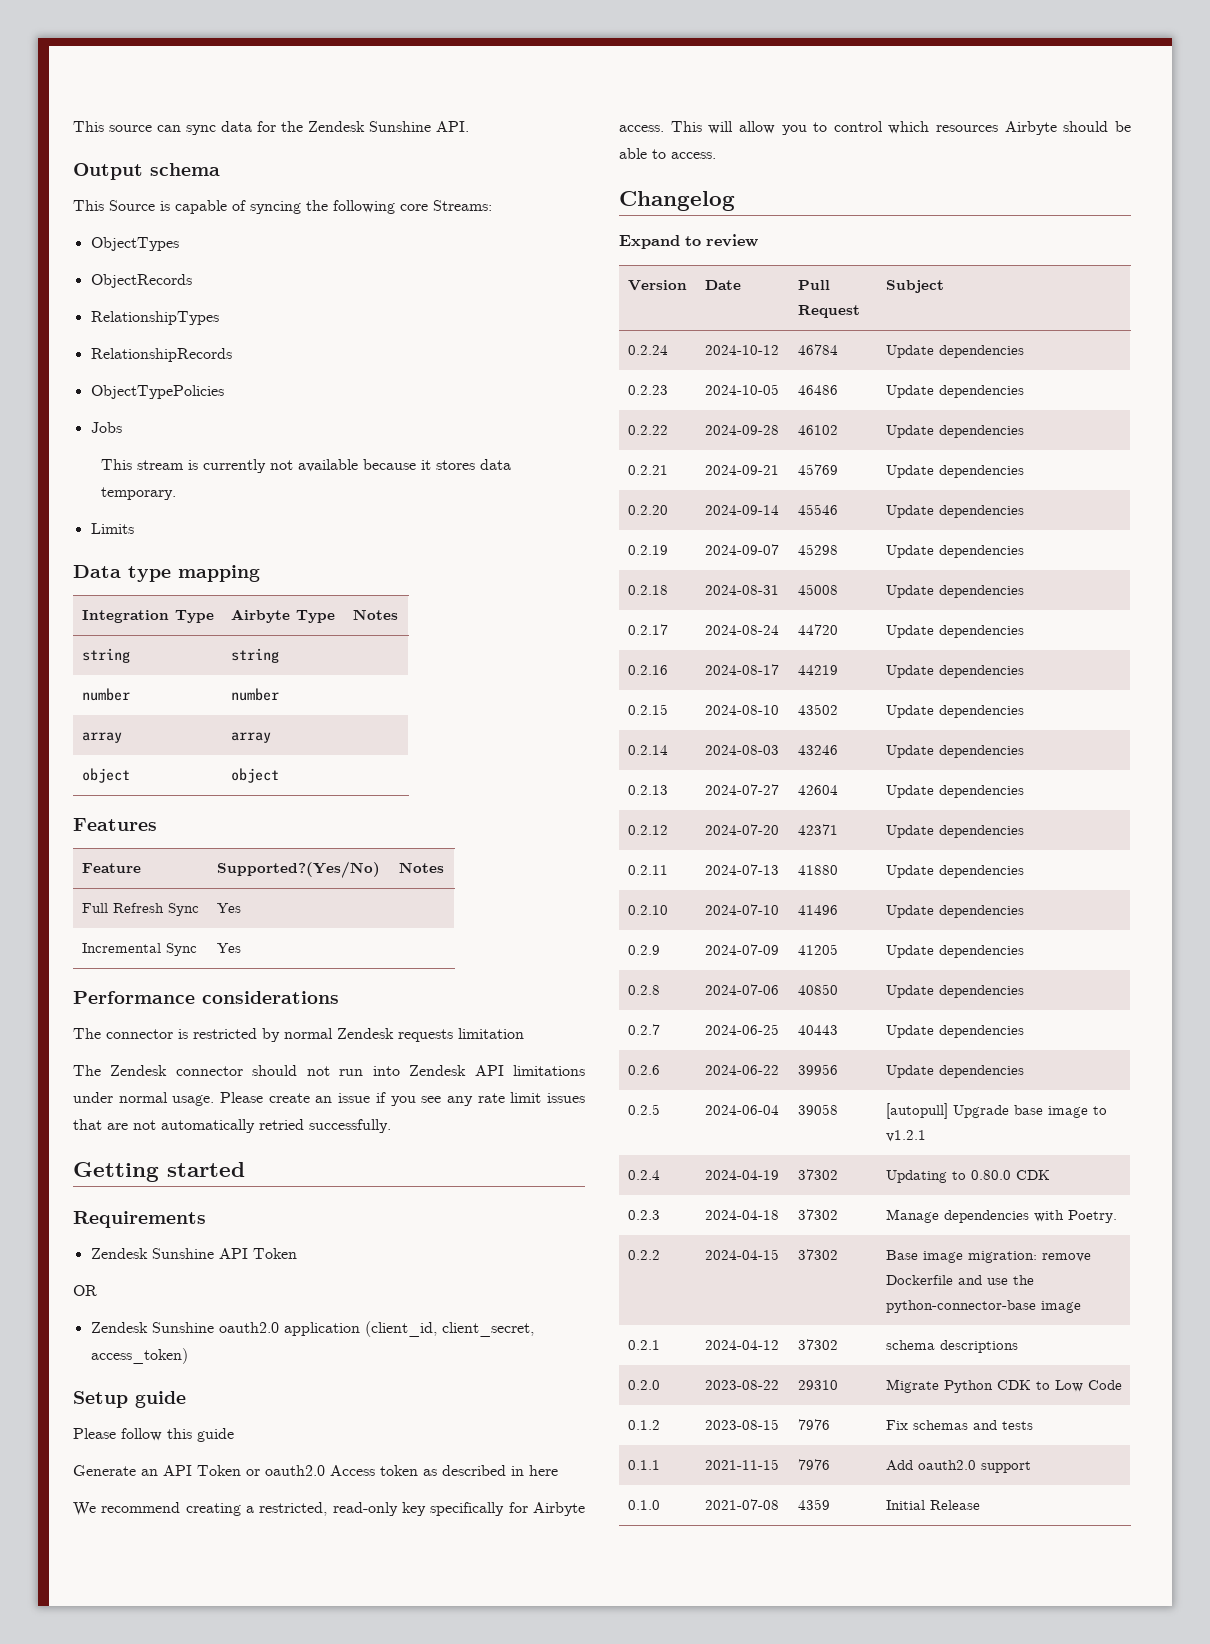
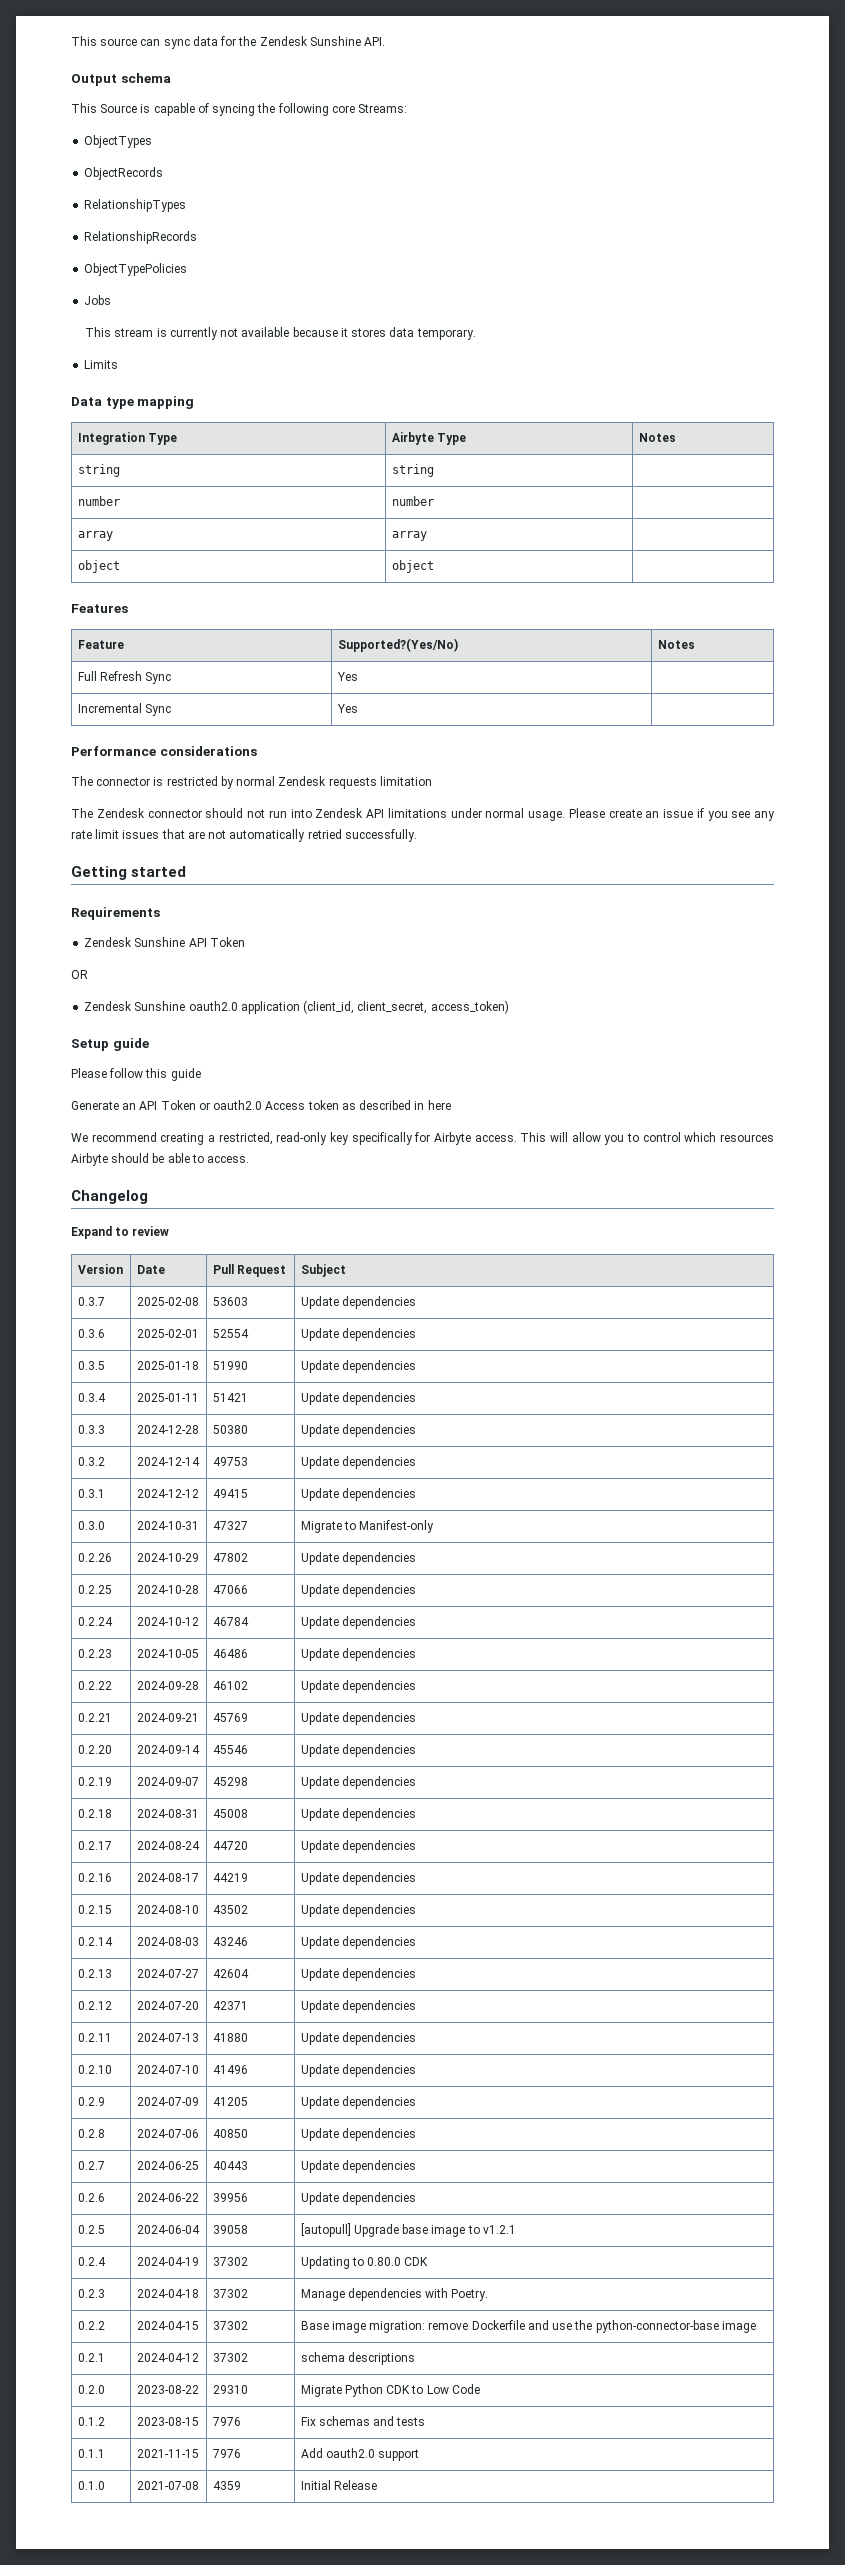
+ 0.3.7 | 2025-02-08 | 53603 | Update dependencies
+ 0.3.6 | 2025-02-01 | 52554 | Update dependencies
+ 0.3.5 | 2025-01-18 | 51990 | Update dependencies
+ 0.3.4 | 2025-01-11 | 51421 | Update dependencies
+ 0.3.3 | 2024-12-28 | 50380 | Update dependencies
+ 0.3.2 | 2024-12-14 | 49753 | Update dependencies
+ 0.3.1 | 2024-12-12 | 49415 | Update dependencies
+ 0.3.0 | 2024-10-31 | 47327 | Migrate to Manifest-only
+ 0.2.26 | 2024-10-29 | 47802 | Update dependencies
+ 0.2.25 | 2024-10-28 | 47066 | Update dependencies

